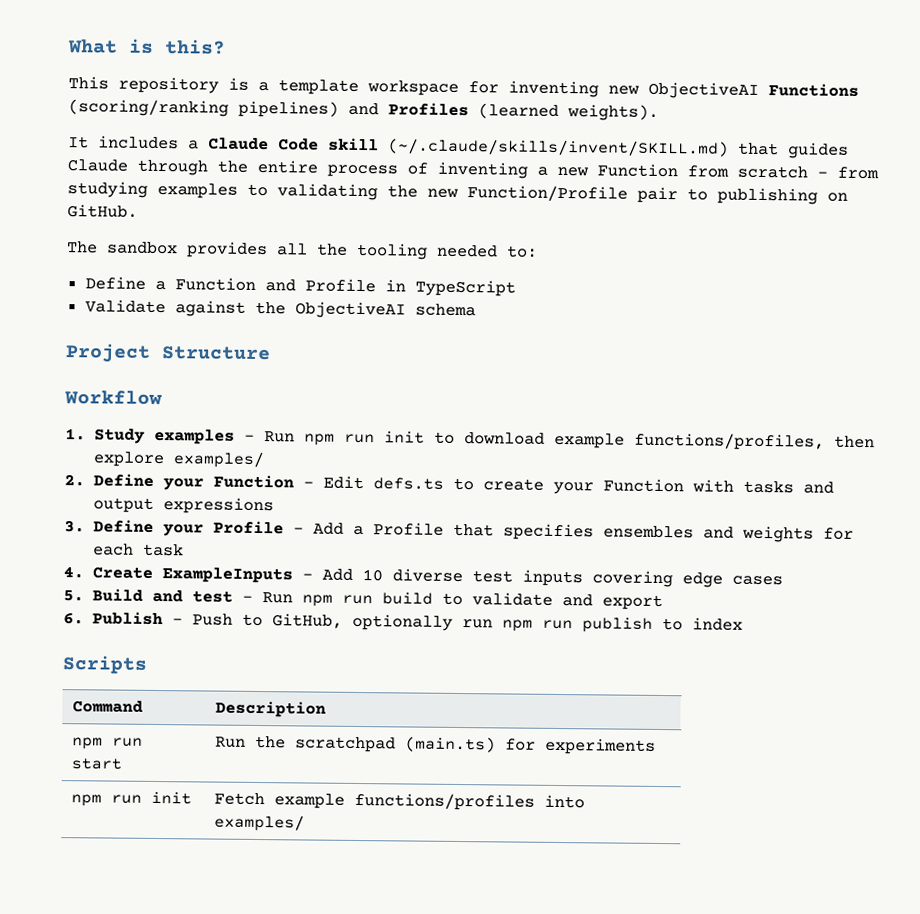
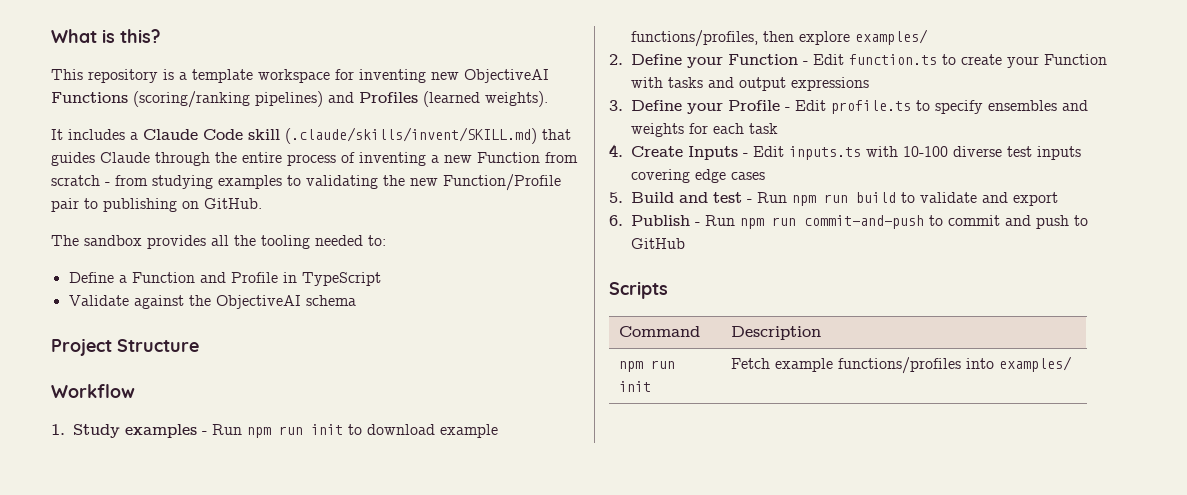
- It includes a Claude Code skill (~/.claude/skills/invent/SKILL.md) that guides Claude through the entire process of inventing a new Function from scratch - from studying examples to validating the new Function/Profile pair to publishing on GitHub.
+ It includes a Claude Code skill (.claude/skills/invent/SKILL.md) that guides Claude through the entire process of inventing a new Function from scratch - from studying examples to validating the new Function/Profile pair to publishing on GitHub.
- 2. Define your Function - Edit defs.ts to create your Function with tasks and output expressions
+ 2. Define your Function - Edit function.ts to create your Function with tasks and output expressions
- 3. Define your Profile - Add a Profile that specifies ensembles and weights for each task
+ 3. Define your Profile - Edit profile.ts to specify ensembles and weights for each task
- 4. Create ExampleInputs - Add 10 diverse test inputs covering edge cases
+ 4. Create Inputs - Edit inputs.ts with 10-100 diverse test inputs covering edge cases
- 6. Publish - Push to GitHub, optionally run npm run publish to index
+ 6. Publish - Run npm run commit-and-push to commit and push to GitHub
  Scripts
  Command | Description
- npm run start | Run the scratchpad (main.ts) for experiments

